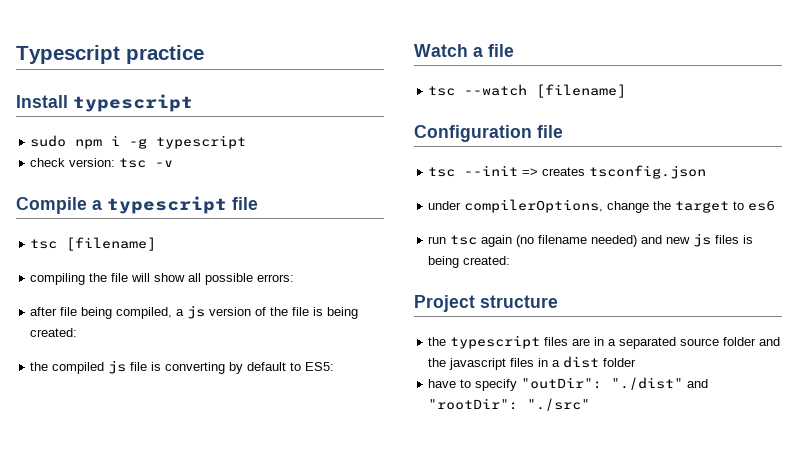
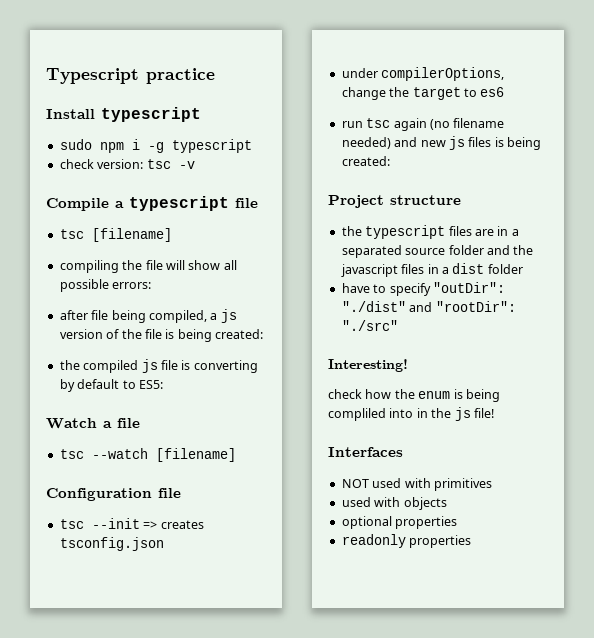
+ Interesting!
+ check how the enum is being compliled into in the js file!
+ Interfaces
+ NOT used with primitives
+ used with objects
+ optional properties
+ readonly properties

